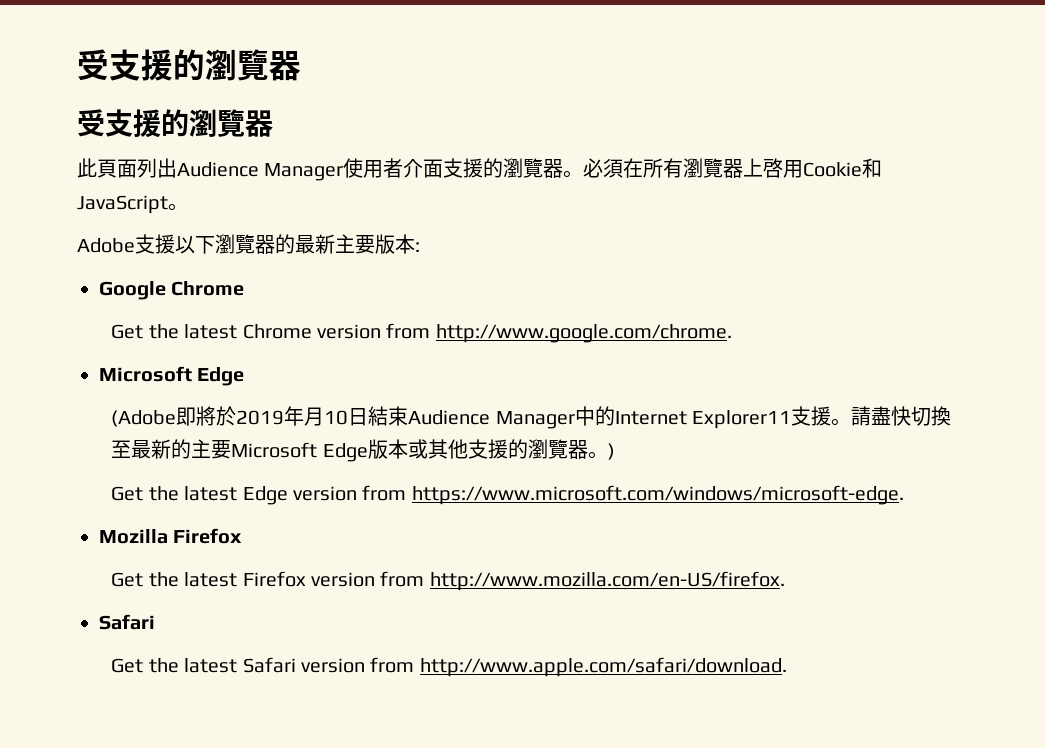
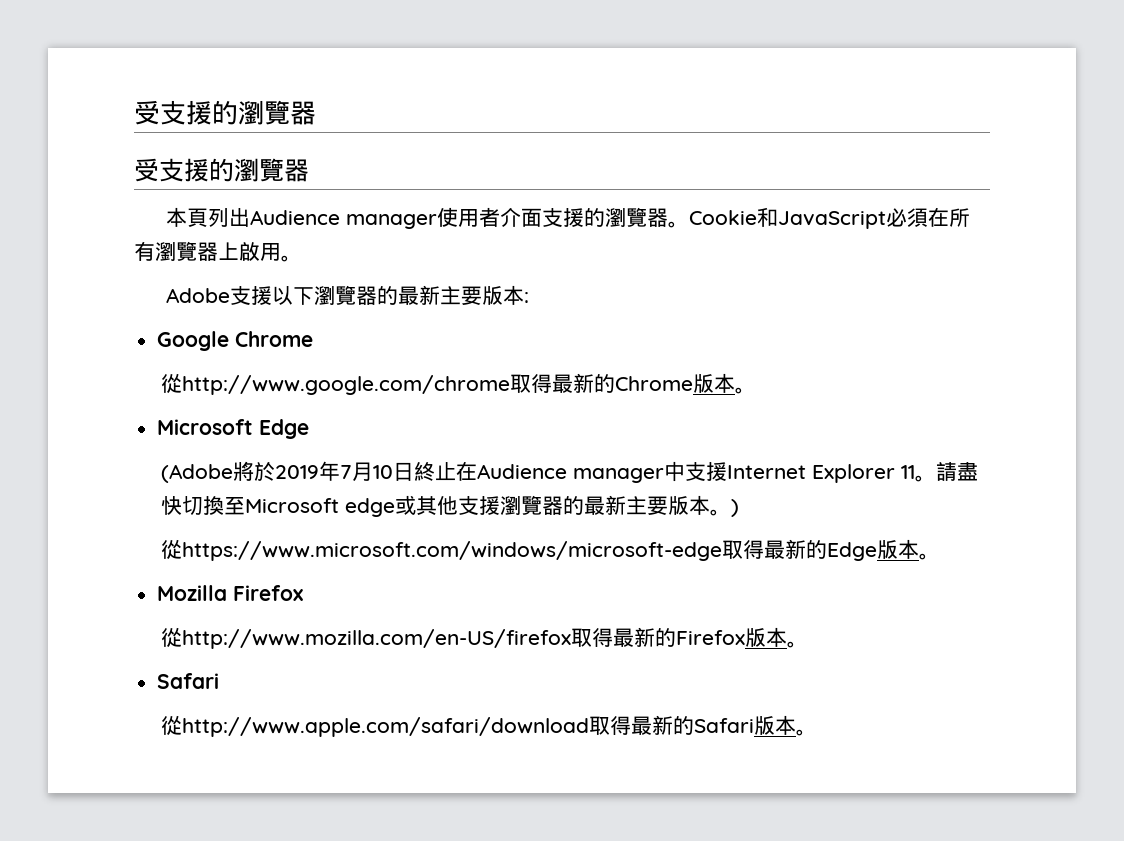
- 此頁面列出Audience Manager使用者介面支援的瀏覽器。
+ 本頁列出Audience manager使用者介面支援的瀏覽器。
- 必須在所有瀏覽器上啓用Cookie和JavaScript。
+ Cookie和JavaScript必須在所有瀏覽器上啟用。
- Get the latest Chrome version from http://www.google.com/chrome.
+ 從http://www.google.com/chrome取得最新的Chrome版本。
- (Adobe即將於2019年月10日結束Audience Manager中的Internet Explorer11支援。請盡快切換至最新的主要Microsoft Edge版本或其他支援的瀏覽器。)
- Get the latest Edge version from https://www.microsoft.com/windows/microsoft-edge.
+ (Adobe將於2019年7月10日終止在Audience manager中支援Internet Explorer 11。請盡快切換至Microsoft edge或其他支援瀏覽器的最新主要版本。)
+ 從https://www.microsoft.com/windows/microsoft-edge取得最新的Edge版本。
  Mozilla Firefox
- Get the latest Firefox version from http://www.mozilla.com/en-US/firefox.
+ 從http://www.mozilla.com/en-US/firefox取得最新的Firefox版本。
  Safari
- Get the latest Safari version from http://www.apple.com/safari/download.
+ 從http://www.apple.com/safari/download取得最新的Safari版本。

